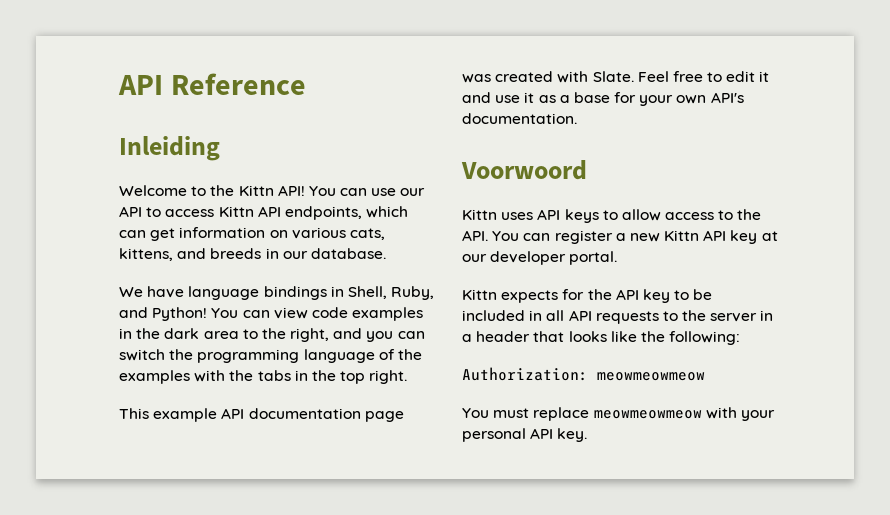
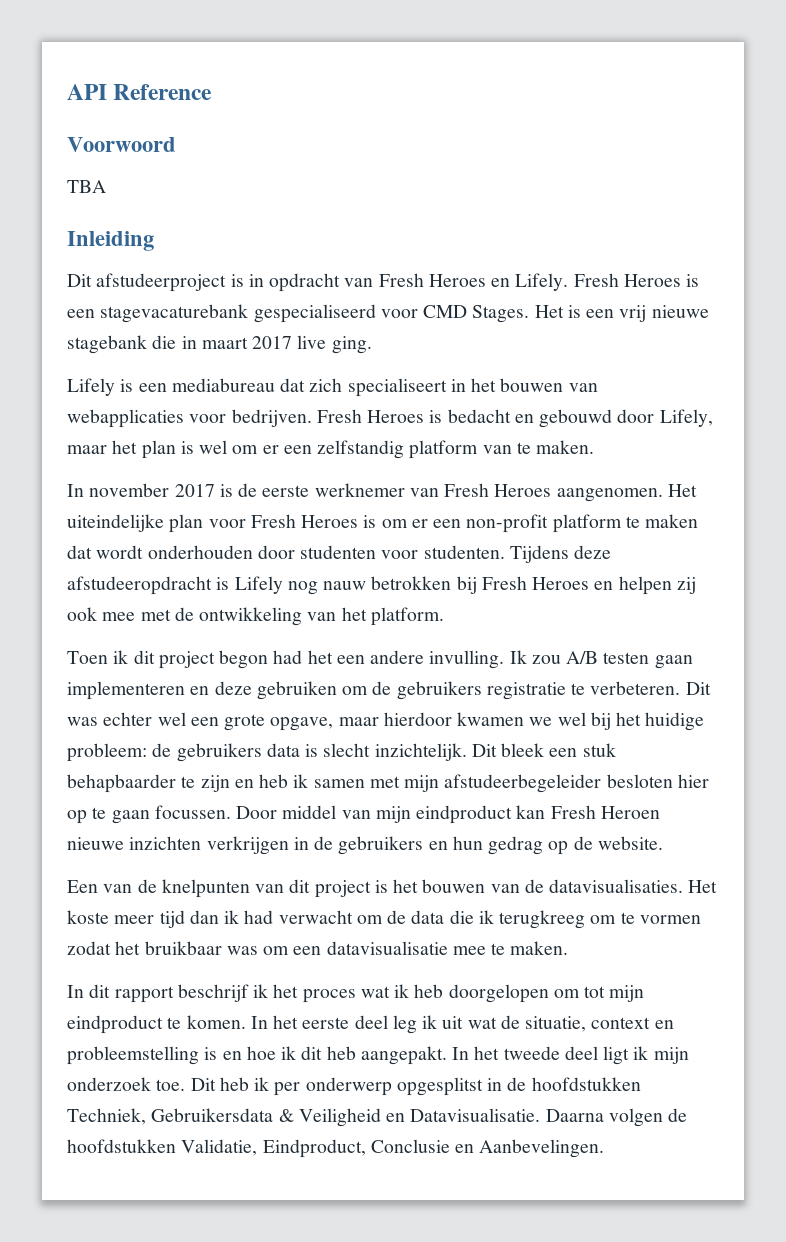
+ Voorwoord
+ TBA
- Welcome to the Kittn API! You can use our API to access Kittn API endpoints, which can get information on various cats, kittens, and breeds in our database.
- We have language bindings in Shell, Ruby, and Python! You can view code examples in the dark area to the right, and you can switch the programming language of the examples with the tabs in the top right.
- This example API documentation page was created with Slate. Feel free to edit it and use it as a base for your own API's documentation.
- Voorwoord
- Kittn uses API keys to allow access to the API. You can register a new Kittn API key at our developer portal.
- Kittn expects for the API key to be included in all API requests to the server in a header that looks like the following:
- Authorization: meowmeowmeow
- You must replace meowmeowmeow with your personal API key.
+ Dit afstudeerproject is in opdracht van Fresh Heroes en Lifely. Fresh Heroes is een stagevacaturebank gespecialiseerd voor CMD Stages. Het is een vrij nieuwe stagebank die in maart 2017 live ging.
+ Lifely is een mediabureau dat zich specialiseert in het bouwen van webapplicaties voor bedrijven. Fresh Heroes is bedacht en gebouwd door Lifely, maar het plan is wel om er een zelfstandig platform van te maken.
+ In november 2017 is de eerste werknemer van Fresh Heroes aangenomen. Het uiteindelijke plan voor Fresh Heroes is om er een non-profit platform te maken dat wordt onderhouden door studenten voor studenten. Tijdens deze afstudeeropdracht is Lifely nog nauw betrokken bij Fresh Heroes en helpen zij ook mee met de ontwikkeling van het platform.
+ Toen ik dit project begon had het een andere invulling. Ik zou A/B testen gaan implementeren en deze gebruiken om de gebruikers registratie te verbeteren. Dit was echter wel een grote opgave, maar hierdoor kwamen we wel bij het huidige probleem: de gebruikers data is slecht inzichtelijk. Dit bleek een stuk behapbaarder te zijn en heb ik samen met mijn afstudeerbegeleider besloten hier op te gaan focussen. Door middel van mijn eindproduct kan Fresh Heroen nieuwe inzichten verkrijgen in de gebruikers en hun gedrag op de website.
+ Een van de knelpunten van dit project is het bouwen van de datavisualisaties. Het koste meer tijd dan ik had verwacht om de data die ik terugkreeg om te vormen zodat het bruikbaar was om een datavisualisatie mee te maken.
+ In dit rapport beschrijf ik het proces wat ik heb doorgelopen om tot mijn eindproduct te komen. In het eerste deel leg ik uit wat de situatie, context en probleemstelling is en hoe ik dit heb aangepakt. In het tweede deel ligt ik mijn onderzoek toe. Dit heb ik per onderwerp opgesplitst in de hoofdstukken Techniek, Gebruikersdata & Veiligheid en Datavisualisatie. Daarna volgen de hoofdstukken Validatie, Eindproduct, Conclusie en Aanbevelingen.

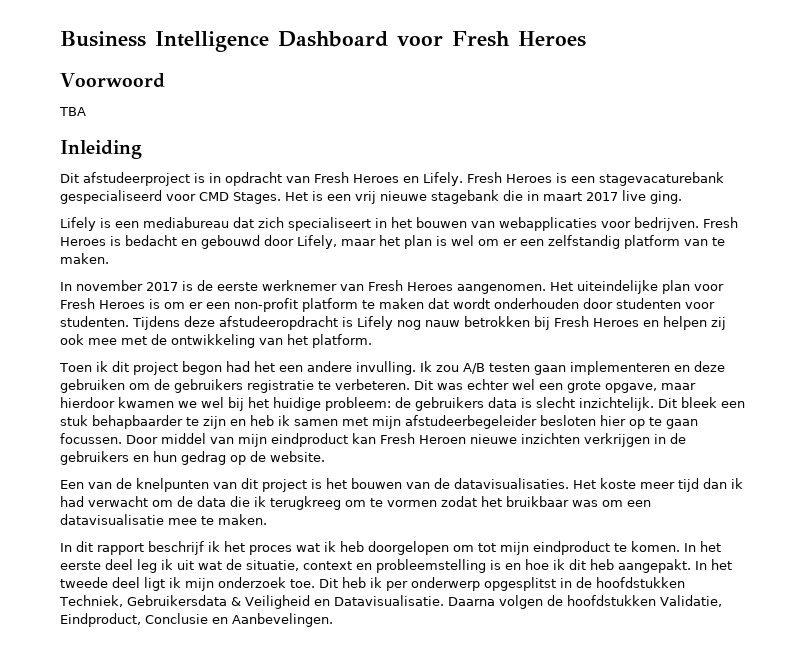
- API Reference
+ Business Intelligence Dashboard voor Fresh Heroes

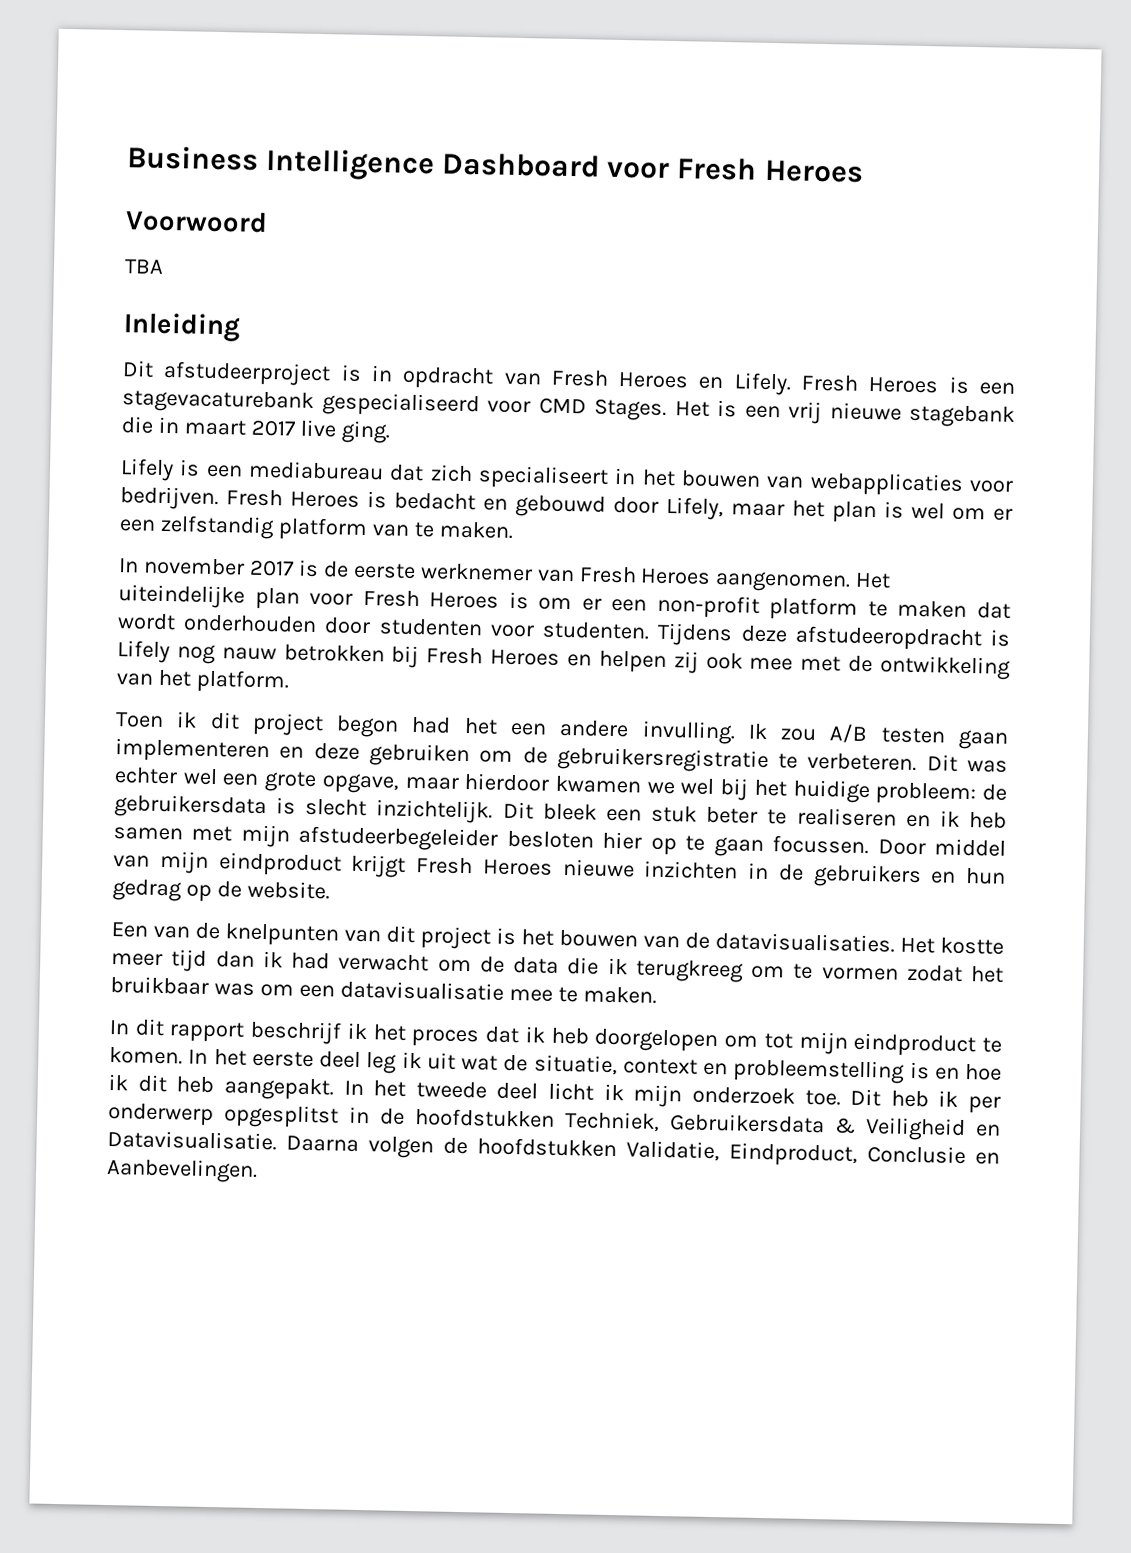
- Ik zou A/B testen gaan implementeren en deze gebruiken om de gebruikers registratie te verbeteren.
+ Ik zou A/B testen gaan implementeren en deze gebruiken om de gebruikersregistratie te verbeteren.
- Dit was echter wel een grote opgave, maar hierdoor kwamen we wel bij het huidige probleem: de gebruikers data is slecht inzichtelijk.
+ Dit was echter wel een grote opgave, maar hierdoor kwamen we wel bij het huidige probleem: de gebruikersdata is slecht inzichtelijk.
- Dit bleek een stuk behapbaarder te zijn en heb ik samen met mijn afstudeerbegeleider besloten hier op te gaan focussen.
+ Dit bleek een stuk beter te realiseren en ik heb samen met mijn afstudeerbegeleider besloten hier op te gaan focussen.
- Door middel van mijn eindproduct kan Fresh Heroen nieuwe inzichten verkrijgen in de gebruikers en hun gedrag op de website.
+ Door middel van mijn eindproduct krijgt Fresh Heroes nieuwe inzichten in de gebruikers en hun gedrag op de website.
- Het koste meer tijd dan ik had verwacht om de data die ik terugkreeg om te vormen zodat het bruikbaar was om een datavisualisatie mee te maken.
+ Het kostte meer tijd dan ik had verwacht om de data die ik terugkreeg om te vormen zodat het bruikbaar was om een datavisualisatie mee te maken.
- In dit rapport beschrijf ik het proces wat ik heb doorgelopen om tot mijn eindproduct te komen.
+ In dit rapport beschrijf ik het proces dat ik heb doorgelopen om tot mijn eindproduct te komen.
- In het tweede deel ligt ik mijn onderzoek toe.
+ In het tweede deel licht ik mijn onderzoek toe.

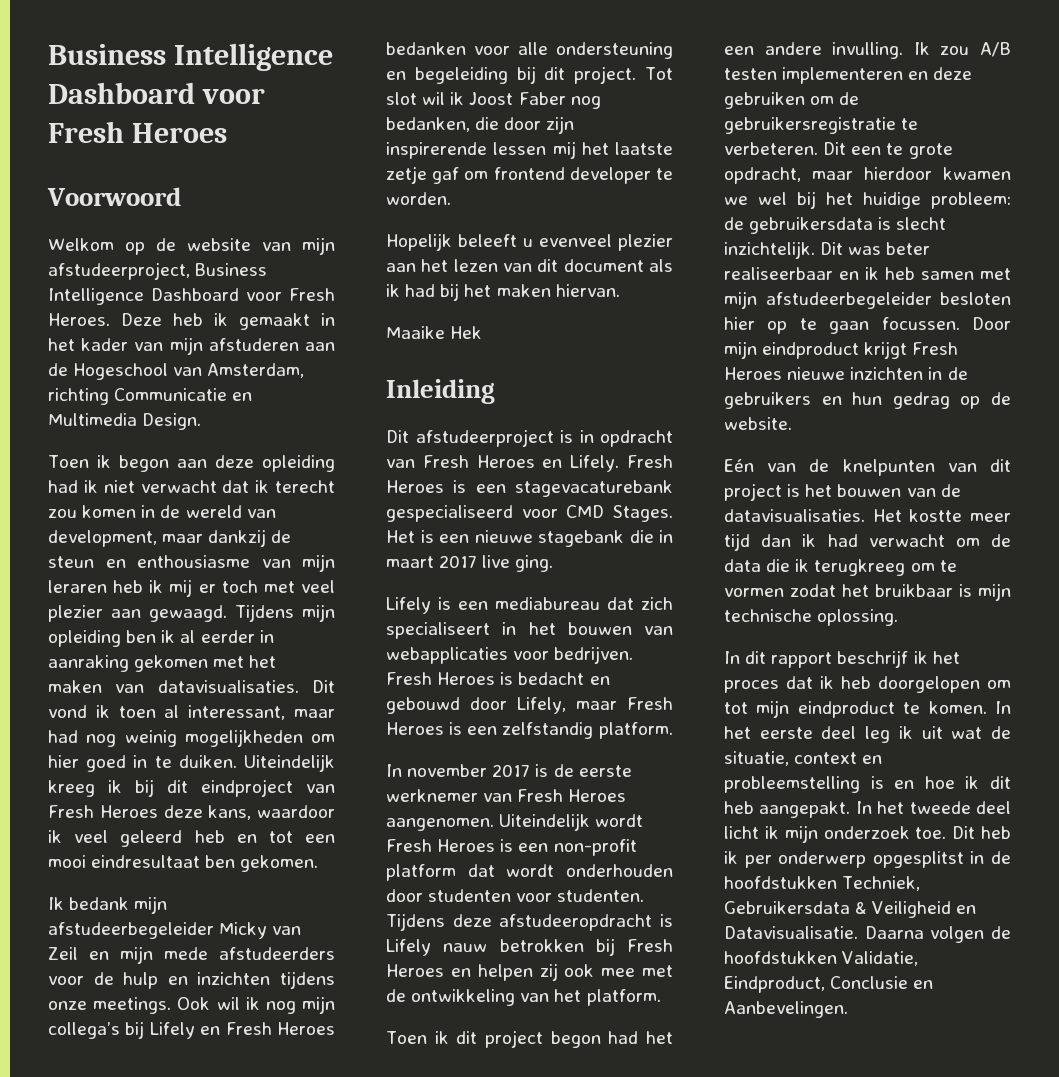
- TBA
+ Welkom op de website van mijn afstudeerproject, Business Intelligence Dashboard voor Fresh Heroes. Deze heb ik gemaakt in het kader van mijn afstuderen aan de Hogeschool van Amsterdam, richting Communicatie en Multimedia Design.
+ Toen ik begon aan deze opleiding had ik niet verwacht dat ik terecht zou komen in de wereld van development, maar dankzij de steun en enthousiasme van mijn leraren heb ik mij er toch met veel plezier aan gewaagd. Tijdens mijn opleiding ben ik al eerder in aanraking gekomen met het maken van datavisualisaties. Dit vond ik toen al interessant, maar had nog weinig mogelijkheden om hier goed in te duiken. Uiteindelijk kreeg ik bij dit eindproject van Fresh Heroes deze kans, waardoor ik veel geleerd heb en tot een mooi eindresultaat ben gekomen.
+ Ik bedank mijn afstudeerbegeleider Micky van Zeil en mijn mede afstudeerders voor de hulp en inzichten tijdens onze meetings. Ook wil ik nog mijn collega’s bij Lifely en Fresh Heroes bedanken voor alle ondersteuning en begeleiding bij dit project. Tot slot wil ik Joost Faber nog bedanken, die door zijn inspirerende lessen mij het laatste zetje gaf om frontend developer te worden.
+ Hopelijk beleeft u evenveel plezier aan het lezen van dit document als ik had bij het maken hiervan.
+ Maaike Hek
- Het is een vrij nieuwe stagebank die in maart 2017 live ging.
+ Het is een nieuwe stagebank die in maart 2017 live ging.
- Fresh Heroes is bedacht en gebouwd door Lifely, maar het plan is wel om er een zelfstandig platform van te maken.
+ Fresh Heroes is bedacht en gebouwd door Lifely, maar Fresh Heroes is een zelfstandig platform.
- Het uiteindelijke plan voor Fresh Heroes is om er een non-profit platform te maken dat wordt onderhouden door studenten voor studenten.
+ Uiteindelijk wordt Fresh Heroes is een non-profit platform dat wordt onderhouden door studenten voor studenten.
- Tijdens deze afstudeeropdracht is Lifely nog nauw betrokken bij Fresh Heroes en helpen zij ook mee met de ontwikkeling van het platform.
+ Tijdens deze afstudeeropdracht is Lifely nauw betrokken bij Fresh Heroes en helpen zij ook mee met de ontwikkeling van het platform.
- Ik zou A/B testen gaan implementeren en deze gebruiken om de gebruikersregistratie te verbeteren.
+ Ik zou A/B testen implementeren en deze gebruiken om de gebruikersregistratie te verbeteren.
- Dit was echter wel een grote opgave, maar hierdoor kwamen we wel bij het huidige probleem: de gebruikersdata is slecht inzichtelijk.
+ Dit een te grote opdracht, maar hierdoor kwamen we wel bij het huidige probleem: de gebruikersdata is slecht inzichtelijk.
- Dit bleek een stuk beter te realiseren en ik heb samen met mijn afstudeerbegeleider besloten hier op te gaan focussen.
+ Dit was beter realiseerbaar en ik heb samen met mijn afstudeerbegeleider besloten hier op te gaan focussen.
- Door middel van mijn eindproduct krijgt Fresh Heroes nieuwe inzichten in de gebruikers en hun gedrag op de website.
+ Door mijn eindproduct krijgt Fresh Heroes nieuwe inzichten in de gebruikers en hun gedrag op de website.
- Een van de knelpunten van dit project is het bouwen van de datavisualisaties.
+ Eén van de knelpunten van dit project is het bouwen van de datavisualisaties.
- Het kostte meer tijd dan ik had verwacht om de data die ik terugkreeg om te vormen zodat het bruikbaar was om een datavisualisatie mee te maken.
+ Het kostte meer tijd dan ik had verwacht om de data die ik terugkreeg om te vormen zodat het bruikbaar is mijn technische oplossing.

